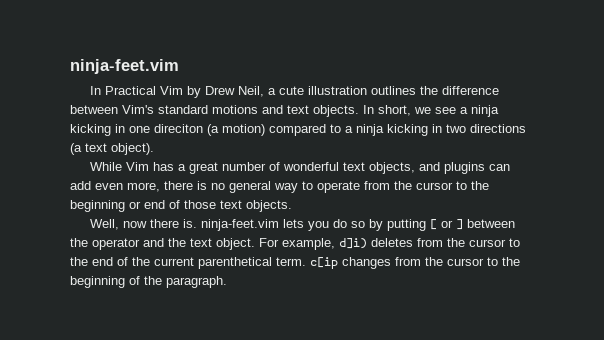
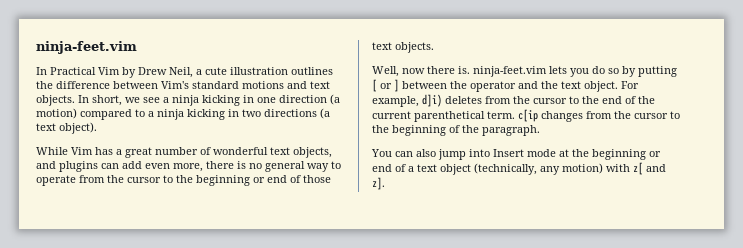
- In short, we see a ninja kicking in one direciton (a motion) compared to a ninja kicking in two directions (a text object).
+ In short, we see a ninja kicking in one direction (a motion) compared to a ninja kicking in two directions (a text object).
+ You can also jump into Insert mode at the beginning or end of a text object (technically, any motion) with z[ and z].

